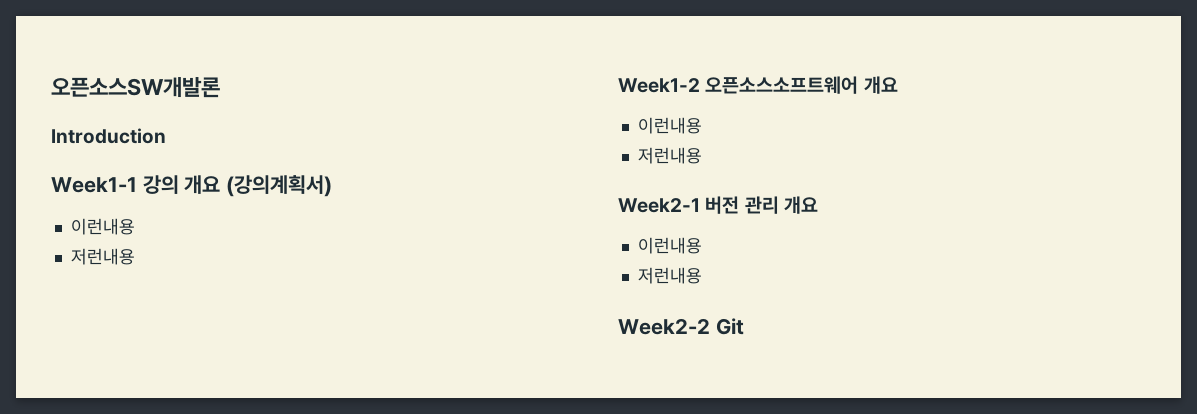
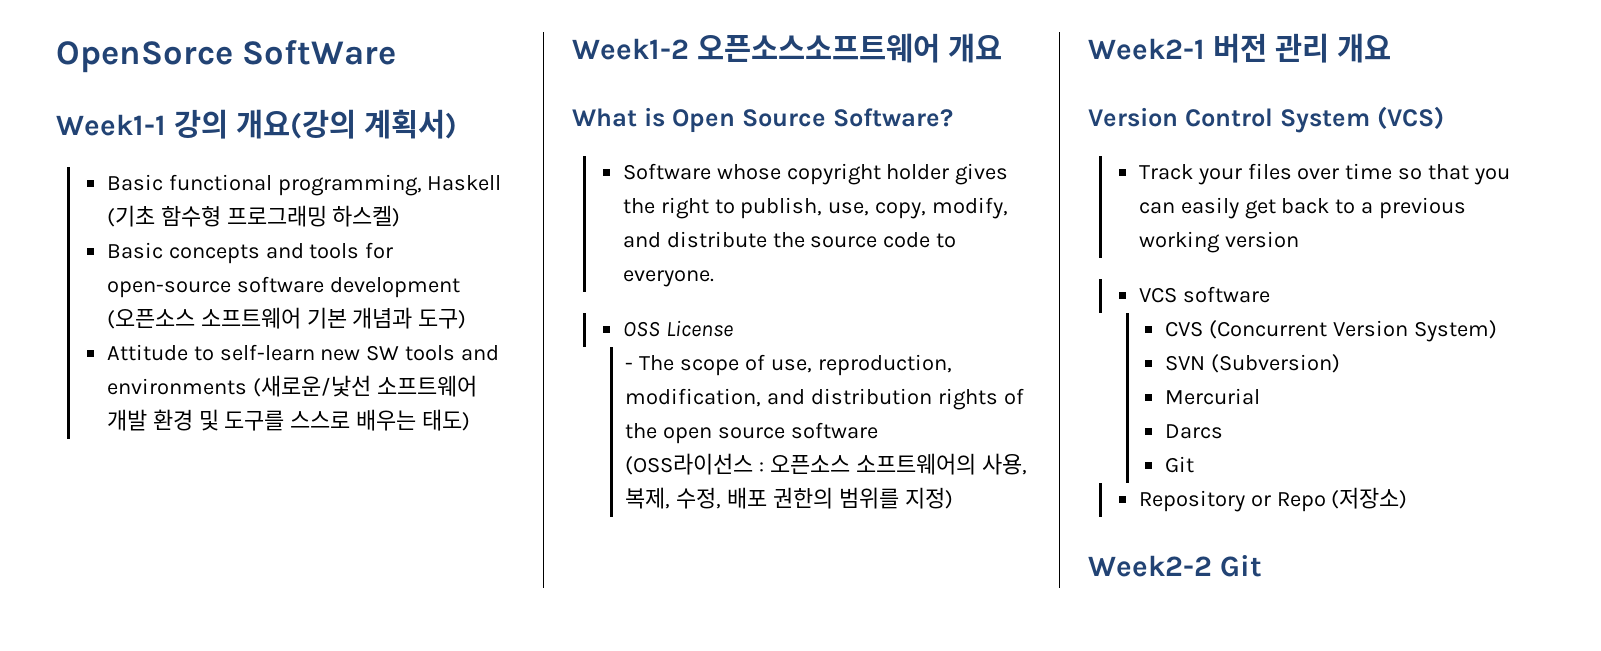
- 오픈소스SW개발론
- Introduction
+ OpenSorce SoftWare
- Week1-1 강의 개요 (강의계획서)
- 이런내용
- 저런내용
+ Week1-1 강의 개요(강의 계획서)
+ Basic functional programming, Haskell (기초 함수형 프로그래밍 하스켈)
+ Basic concepts and tools for open-source software development (오픈소스 소프트웨어 기본 개념과 도구)
+ Attitude to self-learn new SW tools and environments (새로운/낯선 소프트웨어 개발 환경 및 도구를 스스로 배우는 태도)
  Week1-2 오픈소스소프트웨어 개요
- 이런내용
- 저런내용
+ What is Open Source Software?
+ Software whose copyright holder gives the right to publish, use, copy, modify, and distribute the source code to everyone.
+ OSS License
+ - The scope of use, reproduction, modification, and distribution rights of the open source software
+ (OSS라이선스 : 오픈소스 소프트웨어의 사용, 복제, 수정, 배포 권한의 범위를 지정)
  Week2-1 버전 관리 개요
- 이런내용
- 저런내용
+ Version Control System (VCS)
+ Track your files over time so that you can easily get back to a previous working version
+ VCS software
+ CVS (Concurrent Version System)
+ SVN (Subversion)
+ Mercurial
+ Darcs
+ Git
+ Repository or Repo (저장소)

